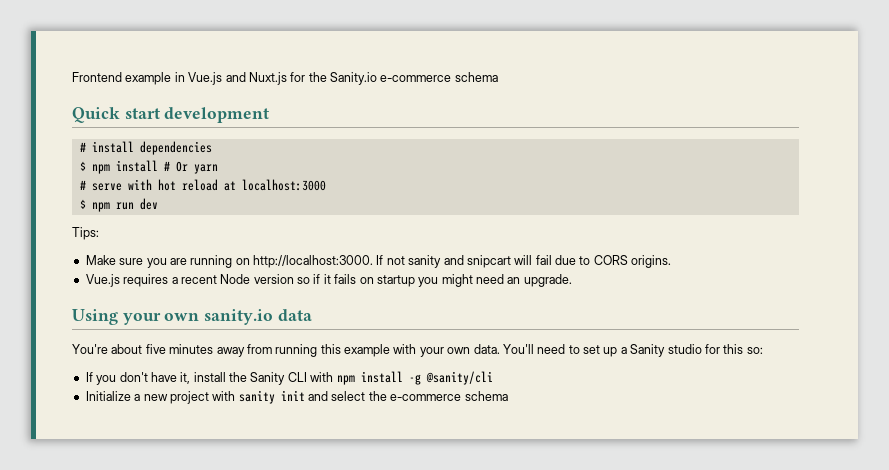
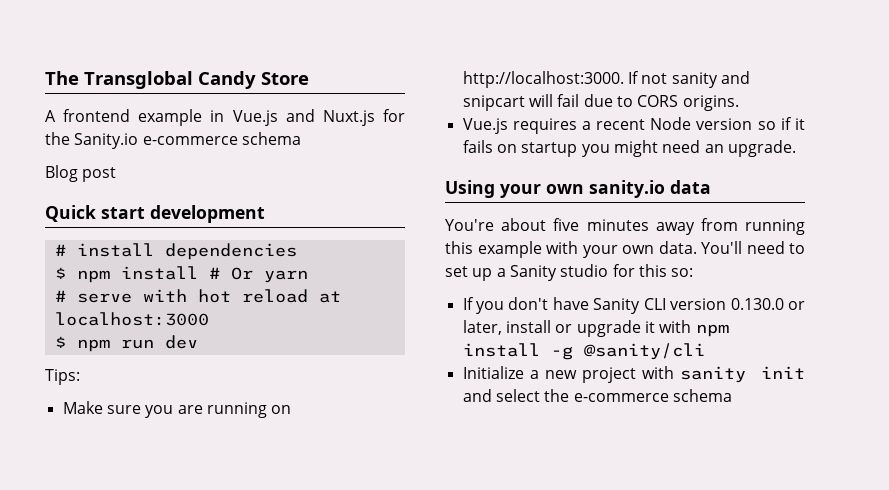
- Frontend example in Vue.js and Nuxt.js for the Sanity.io e-commerce schema
+ The Transglobal Candy Store
+ A frontend example in Vue.js and Nuxt.js for the Sanity.io e-commerce schema
+ Blog post
- If you don't have it, install the Sanity CLI with npm install -g @sanity/cli
+ If you don't have Sanity CLI version 0.130.0 or later, install or upgrade it with npm install -g @sanity/cli

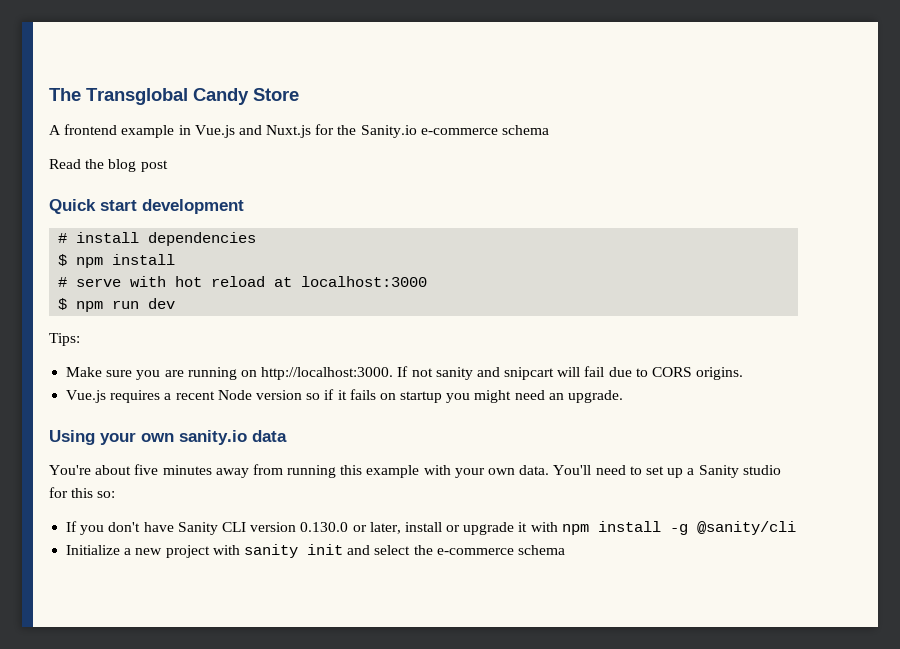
- Blog post
+ Read the blog post
- $ npm install # Or yarn
+ $ npm install

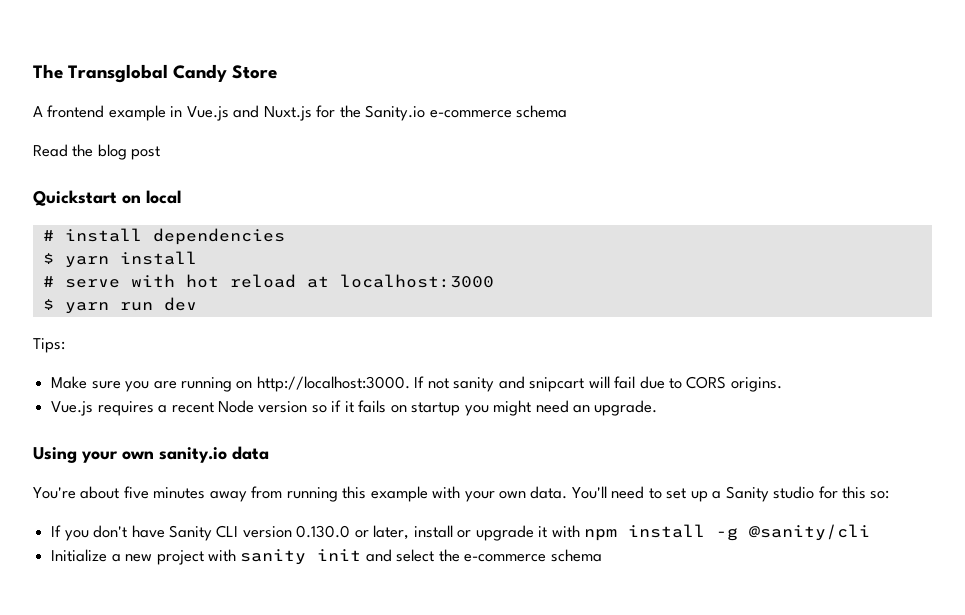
- Quick start development
+ Quickstart on local
- $ npm install
+ $ yarn install
- $ npm run dev
+ $ yarn run dev

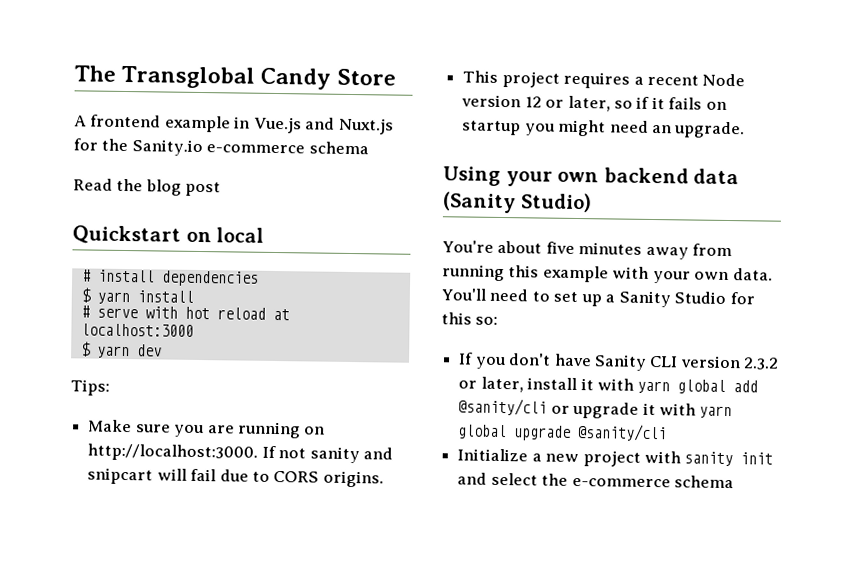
- $ yarn run dev
+ $ yarn dev
- Vue.js requires a recent Node version so if it fails on startup you might need an upgrade.
+ This project requires a recent Node version 12 or later, so if it fails on startup you might need an upgrade.
- Using your own sanity.io data
+ Using your own backend data (Sanity Studio)
- You'll need to set up a Sanity studio for this so:
+ You'll need to set up a Sanity Studio for this so:
- If you don't have Sanity CLI version 0.130.0 or later, install or upgrade it with npm install -g @sanity/cli
+ If you don't have Sanity CLI version 2.3.2 or later, install it with yarn global add @sanity/cli or upgrade it with yarn global upgrade @sanity/cli

